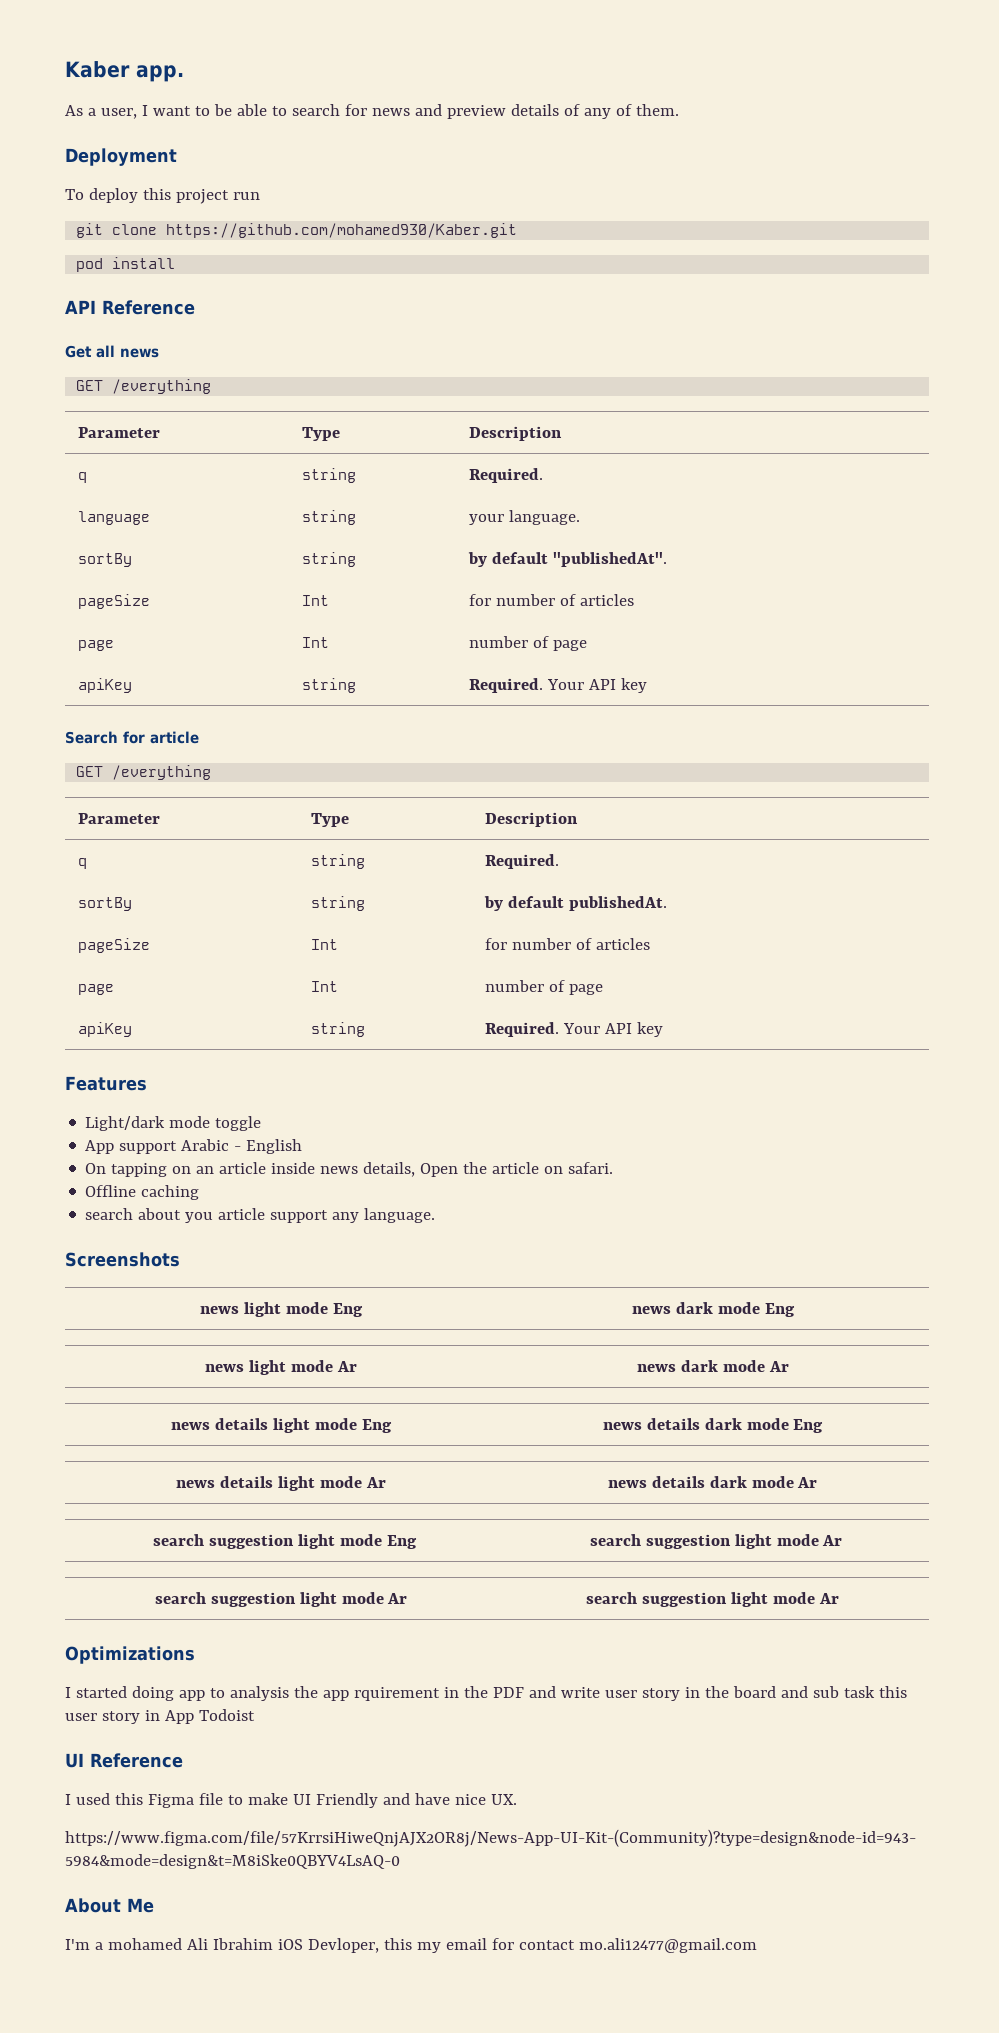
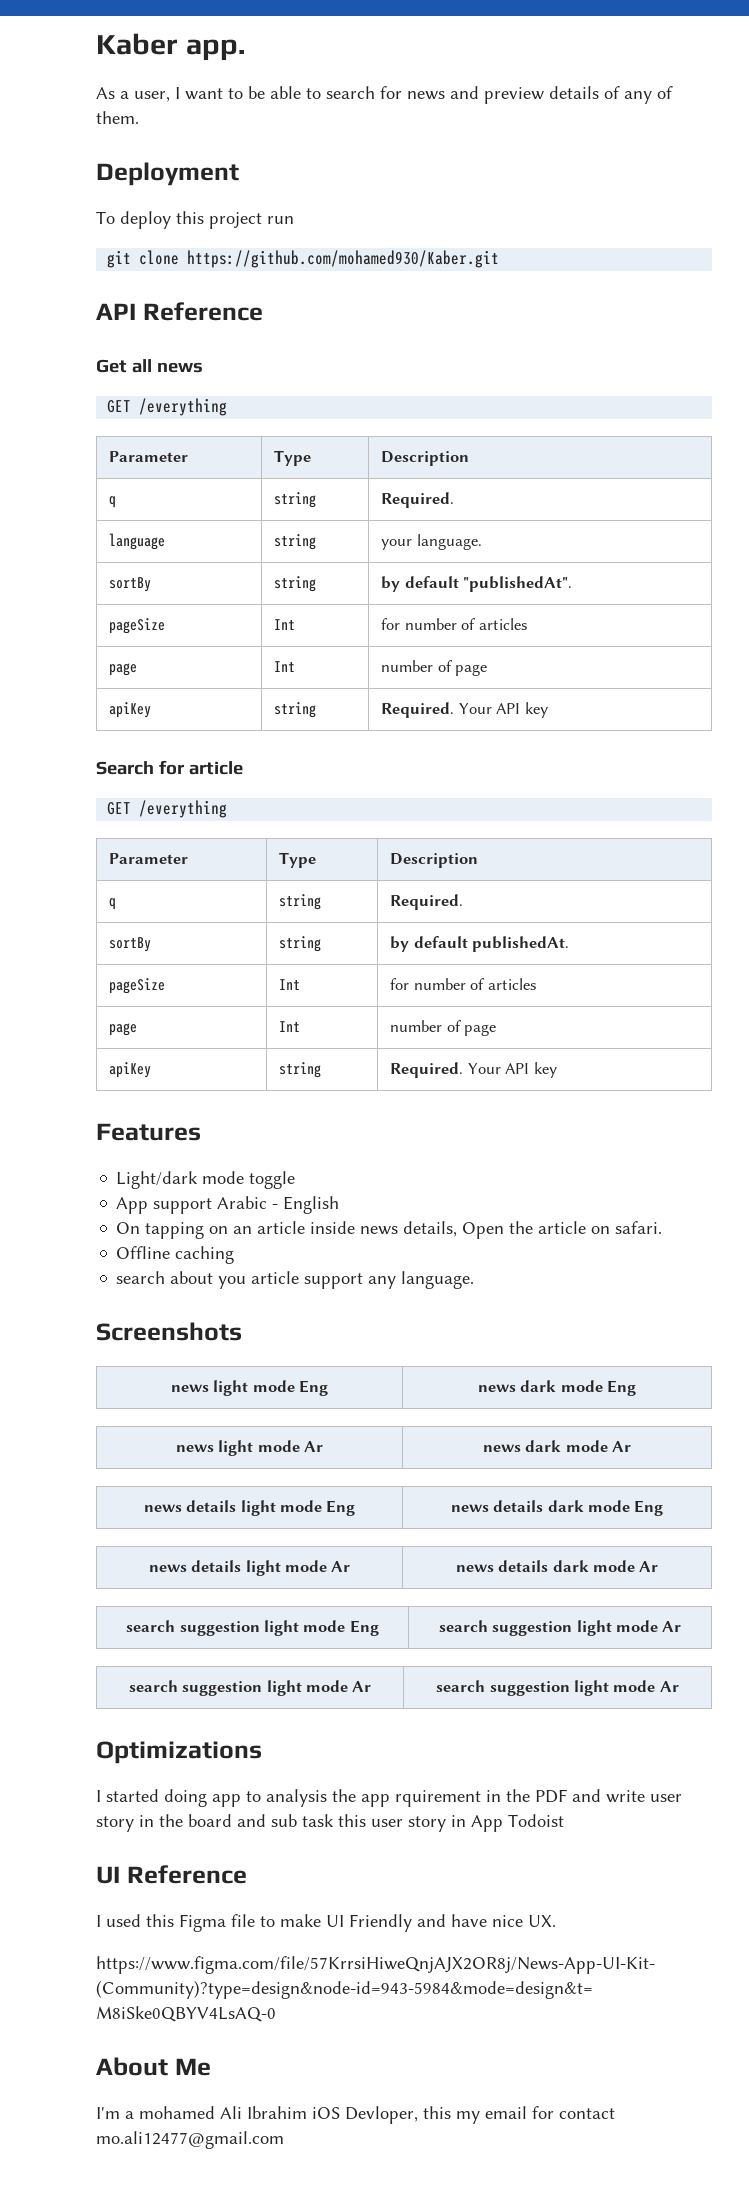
- pod install

